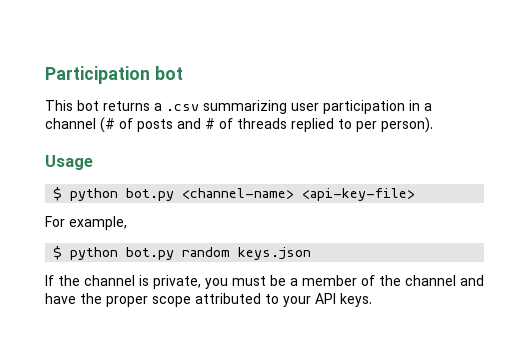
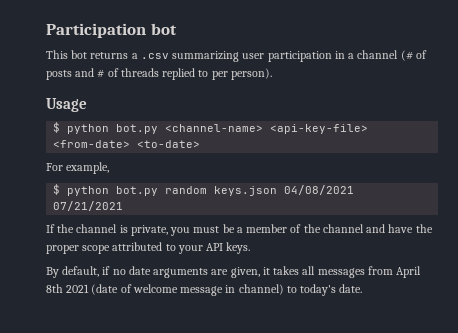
- $ python bot.py <channel-name> <api-key-file>
+ $ python bot.py <channel-name> <api-key-file> <from-date> <to-date>
- $ python bot.py random keys.json
+ $ python bot.py random keys.json 04/08/2021 07/21/2021
+ By default, if no date arguments are given, it takes all messages from April 8th 2021 (date of welcome message in channel) to today's date.

